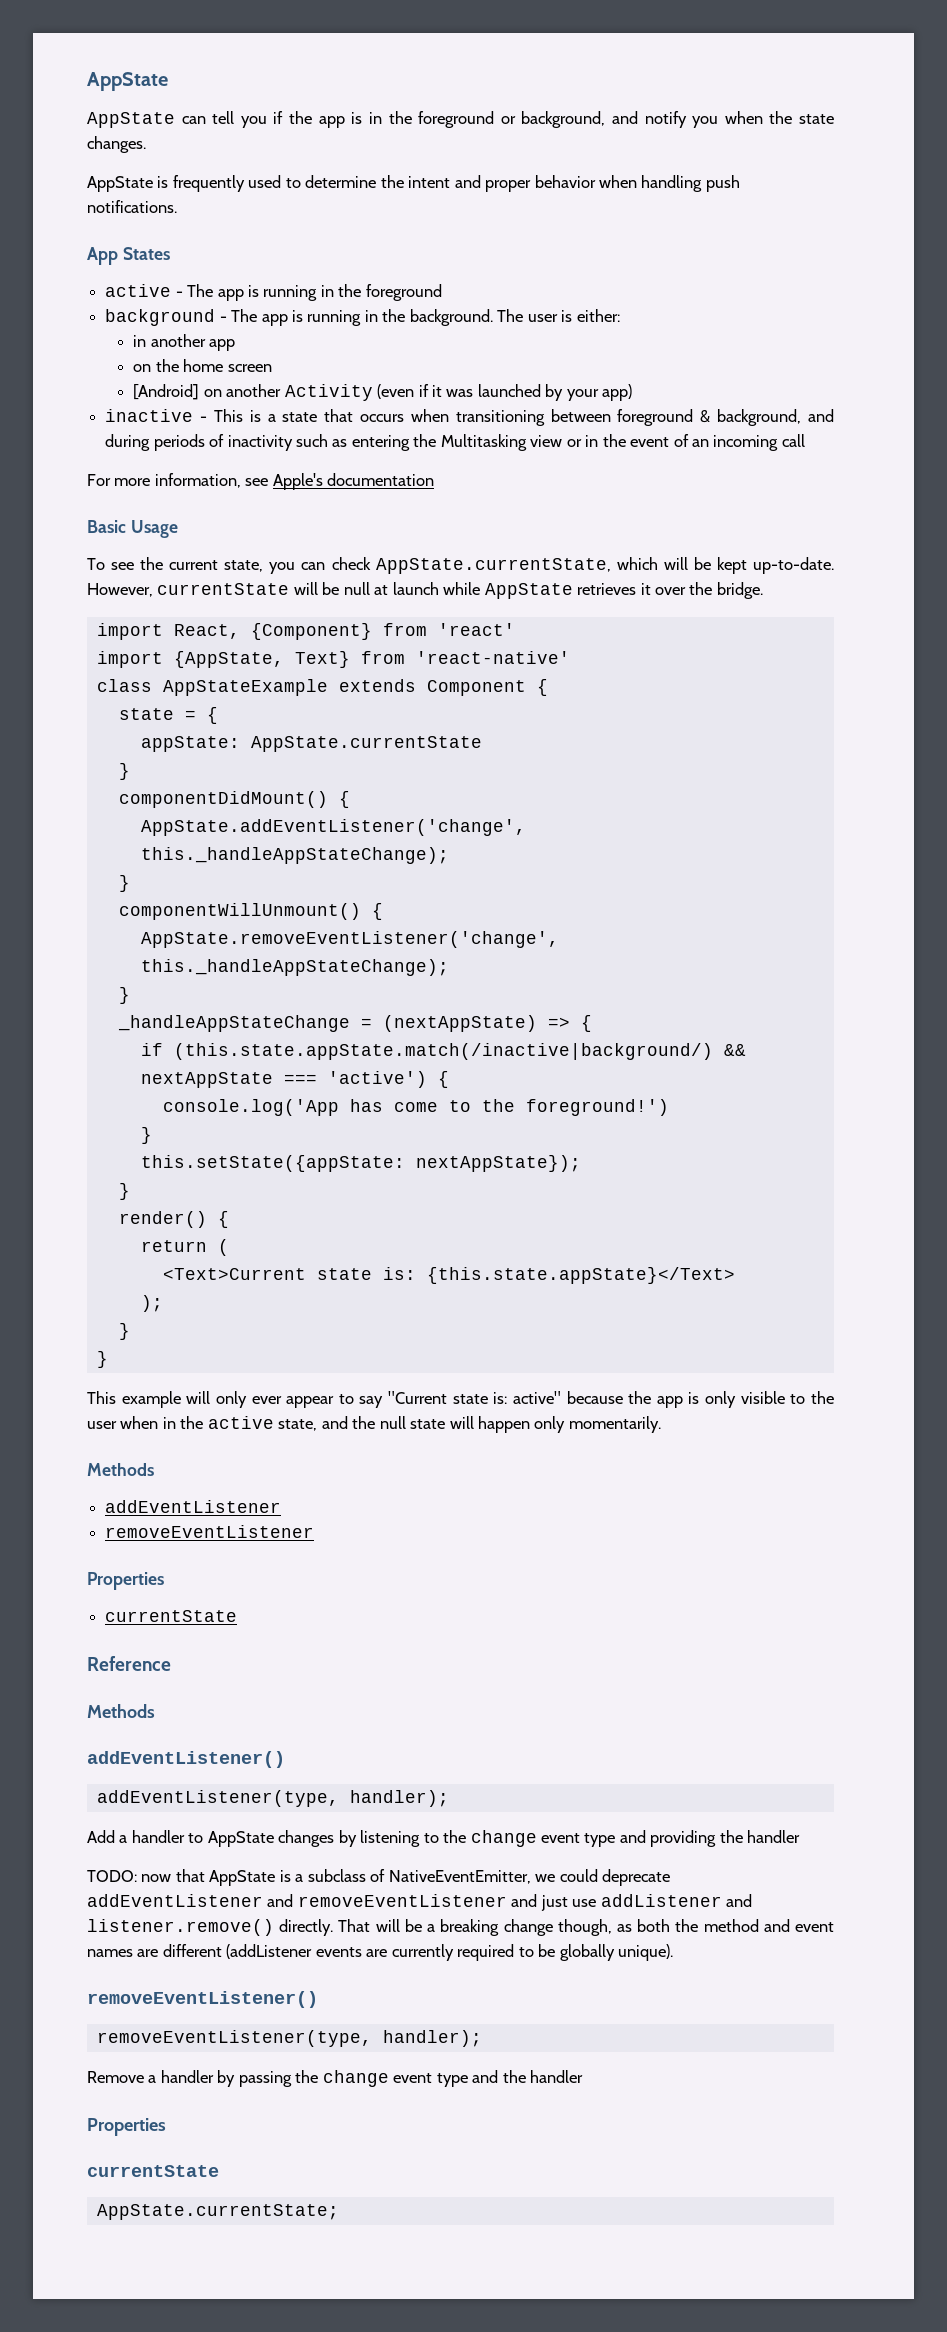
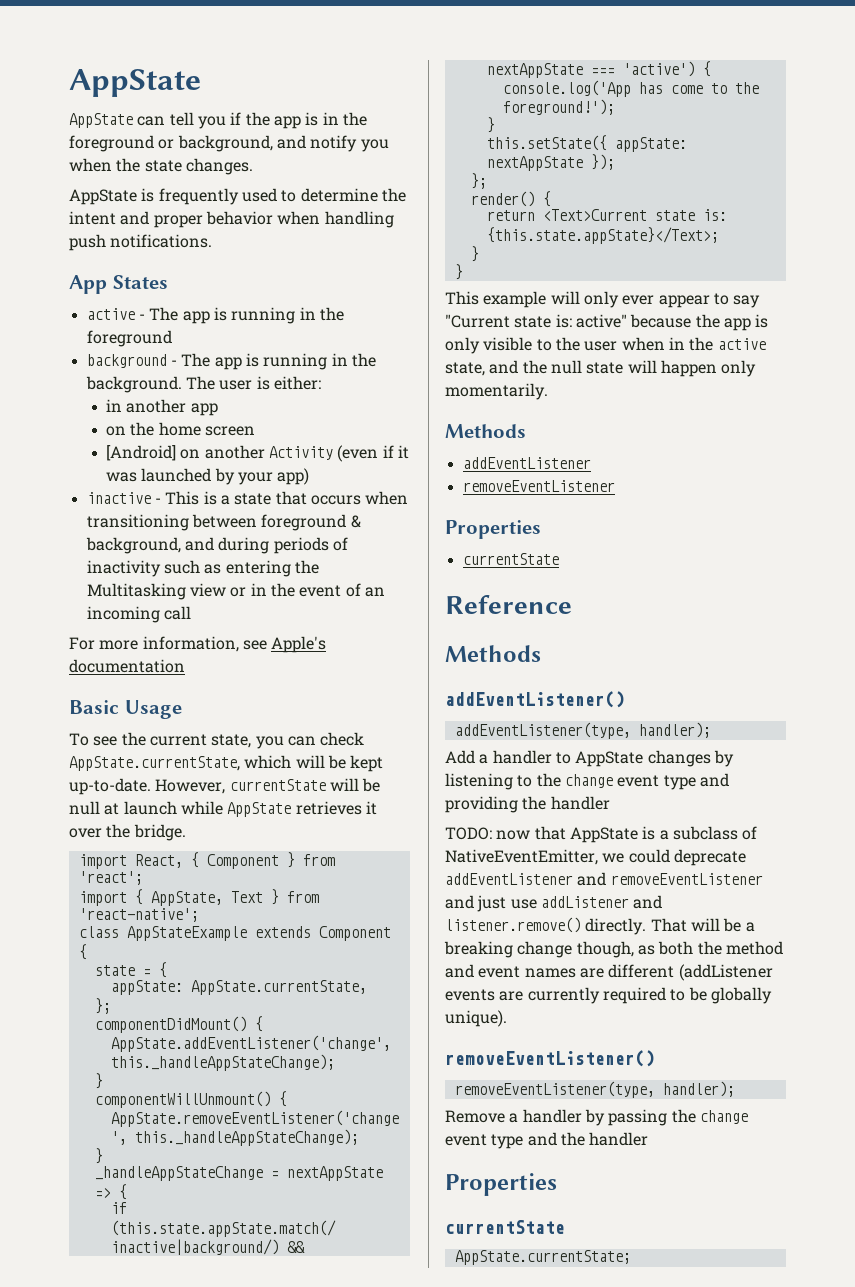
- import React, {Component} from 'react'
- import {AppState, Text} from 'react-native'
+ import React, { Component } from 'react';
+ import { AppState, Text } from 'react-native';
- appState: AppState.currentState
- }
+ appState: AppState.currentState,
+ };
- _handleAppStateChange = (nextAppState) => {
+ _handleAppStateChange = nextAppState => {
- console.log('App has come to the foreground!')
+ console.log('App has come to the foreground!');
  }
- this.setState({appState: nextAppState});
- }
+ this.setState({ appState: nextAppState });
+ };
- return (
- <Text>Current state is: {this.state.appState}</Text>
- );
+ return <Text>Current state is: {this.state.appState}</Text>;

